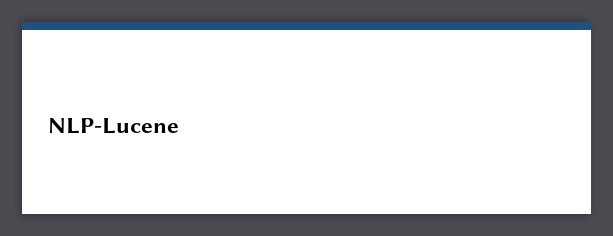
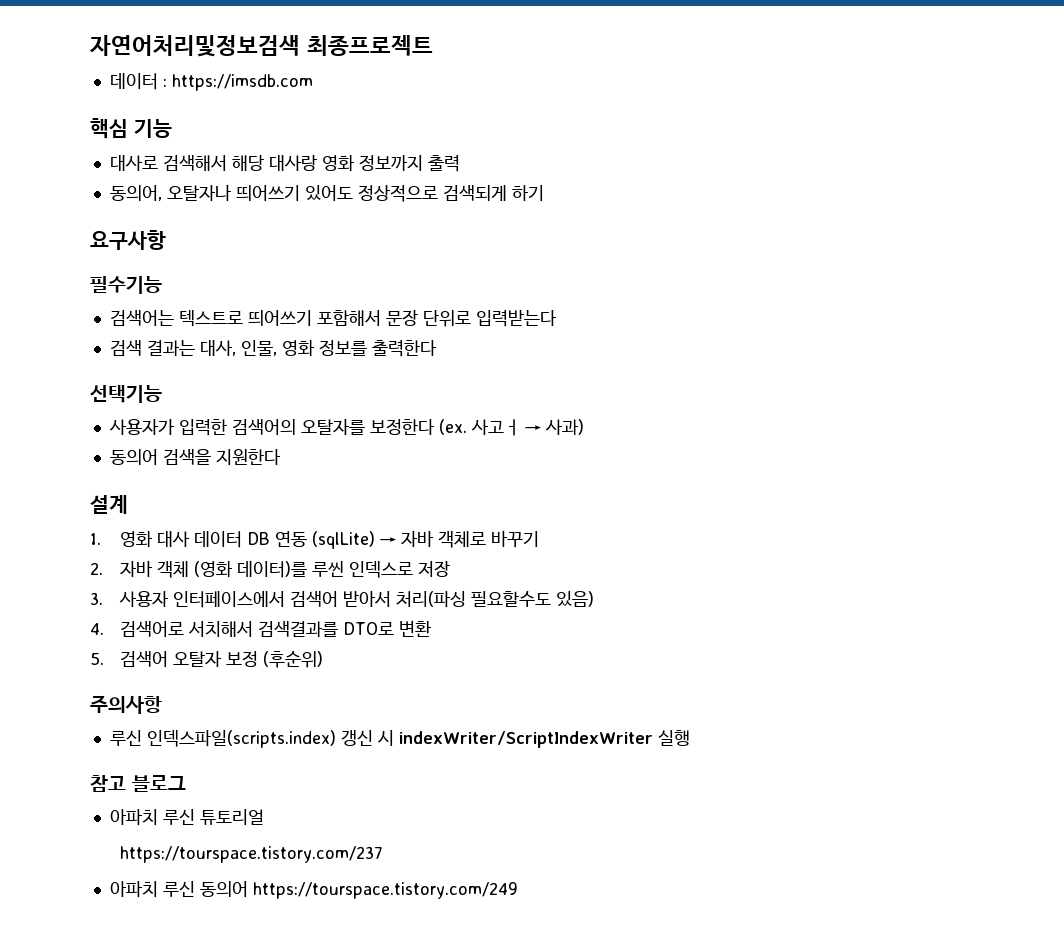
- NLP-Lucene
+ 자연어처리및정보검색 최종프로젝트
+ 데이터 : https://imsdb.com
+ 핵심 기능
+ 대사로 검색해서 해당 대사랑 영화 정보까지 출력
+ 동의어, 오탈자나 띄어쓰기 있어도 정상적으로 검색되게 하기
+ 요구사항
+ 필수기능
+ 검색어는 텍스트로 띄어쓰기 포함해서 문장 단위로 입력받는다
+ 검색 결과는 대사, 인물, 영화 정보를 출력한다
+ 선택기능
+ 사용자가 입력한 검색어의 오탈자를 보정한다 (ex. 사고ㅓ → 사과)
+ 동의어 검색을 지원한다
+ 설계
+ 1. 영화 대사 데이터 DB 연동 (sqlLite) → 자바 객체로 바꾸기
+ 2. 자바 객체 (영화 데이터)를 루씬 인덱스로 저장
+ 3. 사용자 인터페이스에서 검색어 받아서 처리(파싱 필요할수도 있음)
+ 4. 검색어로 서치해서 검색결과를 DTO로 변환
+ 5. 검색어 오탈자 보정 (후순위)
+ 주의사항
+ 루신 인덱스파일(scripts.index) 갱신 시 indexWriter/ScriptIndexWriter 실행
+ 참고 블로그
+ 아파치 루신 튜토리얼
+ https://tourspace.tistory.com/237
+ 아파치 루신 동의어 https://tourspace.tistory.com/249

